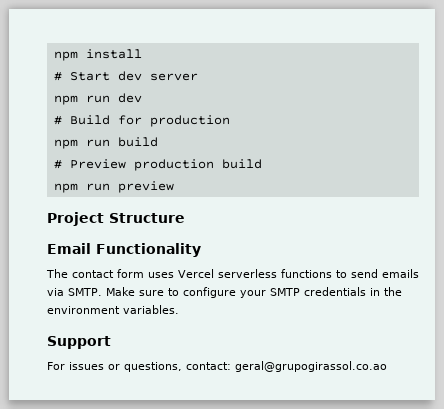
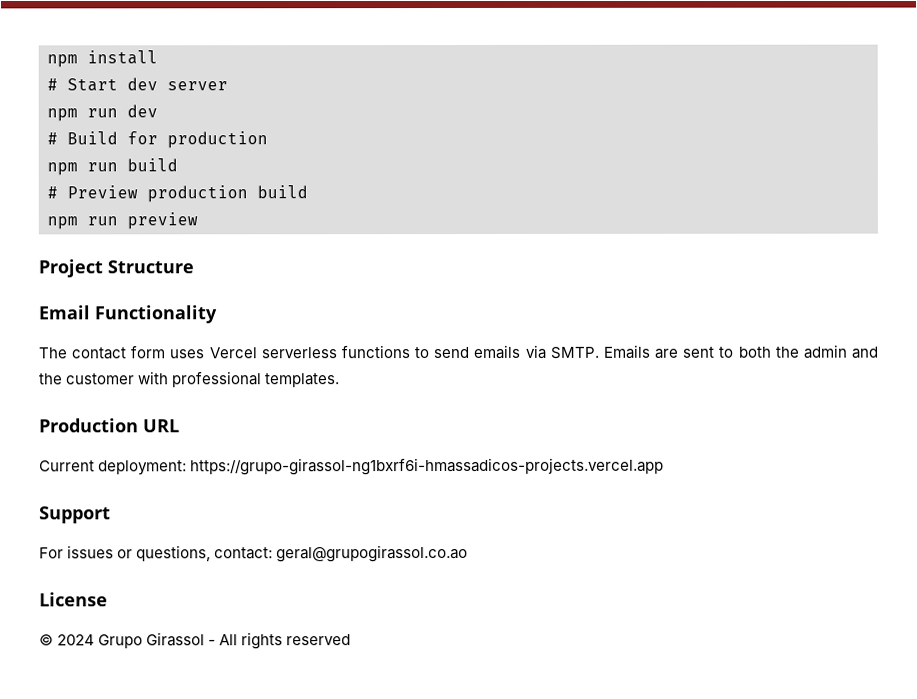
- Make sure to configure your SMTP credentials in the environment variables.
+ Emails are sent to both the admin and the customer with professional templates.
+ Production URL
+ Current deployment: https://grupo-girassol-ng1bxrf6i-hmassadicos-projects.vercel.app
+ License
+ © 2024 Grupo Girassol - All rights reserved

